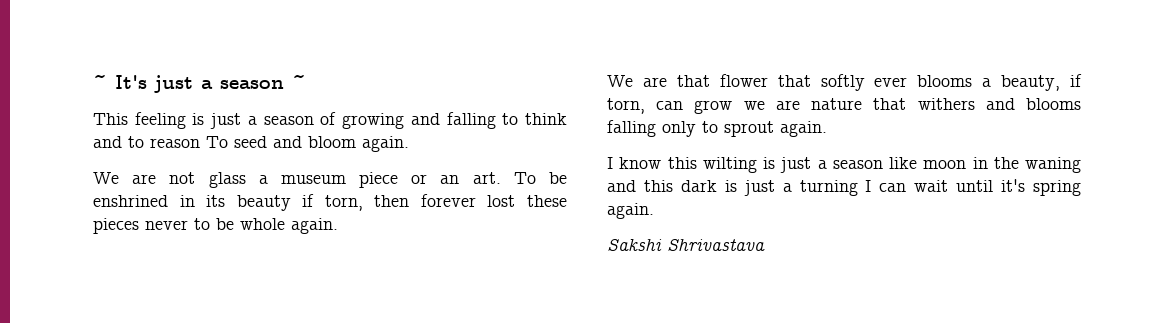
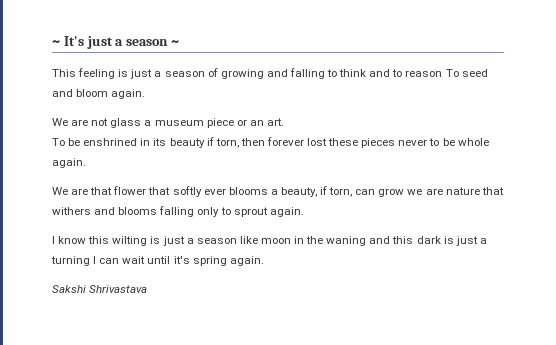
- We are not glass a museum piece or an art. To be enshrined in its beauty if torn, then forever lost these pieces never to be whole again.
+ We are not glass a museum piece or an art.
+ To be enshrined in its beauty if torn, then forever lost these pieces never to be whole again.

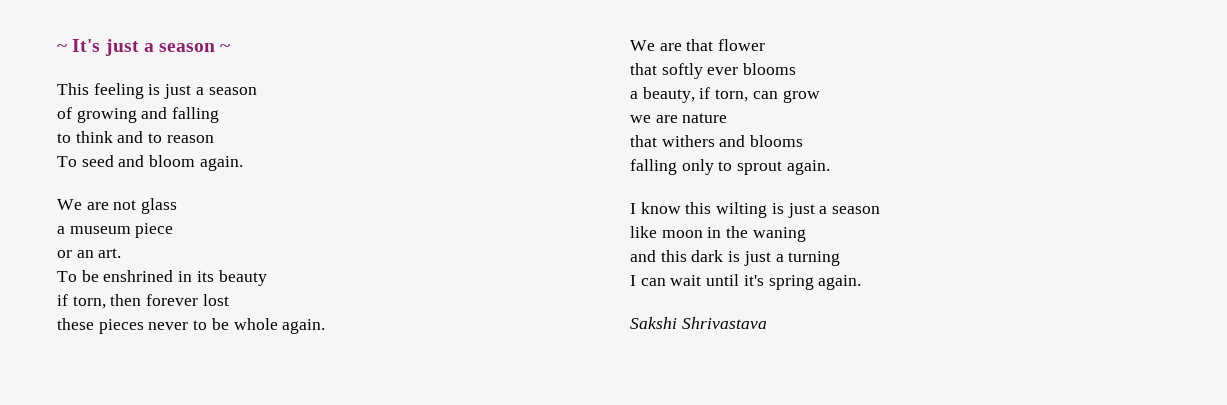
- This feeling is just a season of growing and falling to think and to reason To seed and bloom again.
+ This feeling is just a season
+ of growing and falling
+ to think and to reason
+ To seed and bloom again.
- We are not glass a museum piece or an art.
+ We are not glass
+ a museum piece
+ or an art.
- To be enshrined in its beauty if torn, then forever lost these pieces never to be whole again.
+ To be enshrined in its beauty
+ if torn, then forever lost
+ these pieces never to be whole again.
- We are that flower that softly ever blooms a beauty, if torn, can grow we are nature that withers and blooms falling only to sprout again.
+ We are that flower
+ that softly ever blooms
+ a beauty, if torn, can grow
+ we are nature
+ that withers and blooms
+ falling only to sprout again.
- I know this wilting is just a season like moon in the waning and this dark is just a turning I can wait until it's spring again.
+ I know this wilting is just a season
+ like moon in the waning
+ and this dark is just a turning
+ I can wait until it's spring again.

